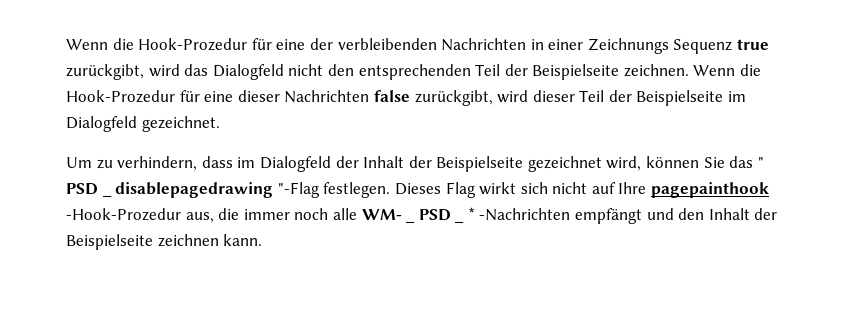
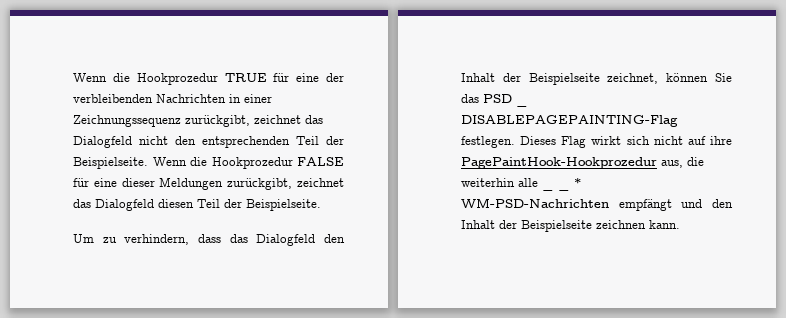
- Wenn die Hook-Prozedur für eine der verbleibenden Nachrichten in einer Zeichnungs Sequenz true zurückgibt, wird das Dialogfeld nicht den entsprechenden Teil der Beispielseite zeichnen. Wenn die Hook-Prozedur für eine dieser Nachrichten false zurückgibt, wird dieser Teil der Beispielseite im Dialogfeld gezeichnet.
+ Wenn die Hookprozedur TRUE für eine der verbleibenden Nachrichten in einer Zeichnungssequenz zurückgibt, zeichnet das Dialogfeld nicht den entsprechenden Teil der Beispielseite. Wenn die Hookprozedur FALSE für eine dieser Meldungen zurückgibt, zeichnet das Dialogfeld diesen Teil der Beispielseite.
- Um zu verhindern, dass im Dialogfeld der Inhalt der Beispielseite gezeichnet wird, können Sie das " PSD _ disablepagedrawing "-Flag festlegen.
+ Um zu verhindern, dass das Dialogfeld den Inhalt der Beispielseite zeichnet, können Sie das PSD _ DISABLEPAGEPAINTING-Flag festlegen.
- Dieses Flag wirkt sich nicht auf Ihre pagepainthook -Hook-Prozedur aus, die immer noch alle WM- _ PSD _ * -Nachrichten empfängt und den Inhalt der Beispielseite zeichnen kann.
+ Dieses Flag wirkt sich nicht auf ihre PagePaintHook-Hookprozedur aus, die weiterhin alle _ _ * WM-PSD-Nachrichten empfängt und den Inhalt der Beispielseite zeichnen kann.

